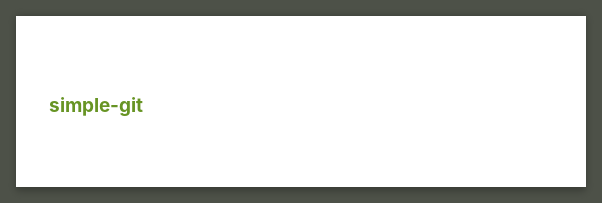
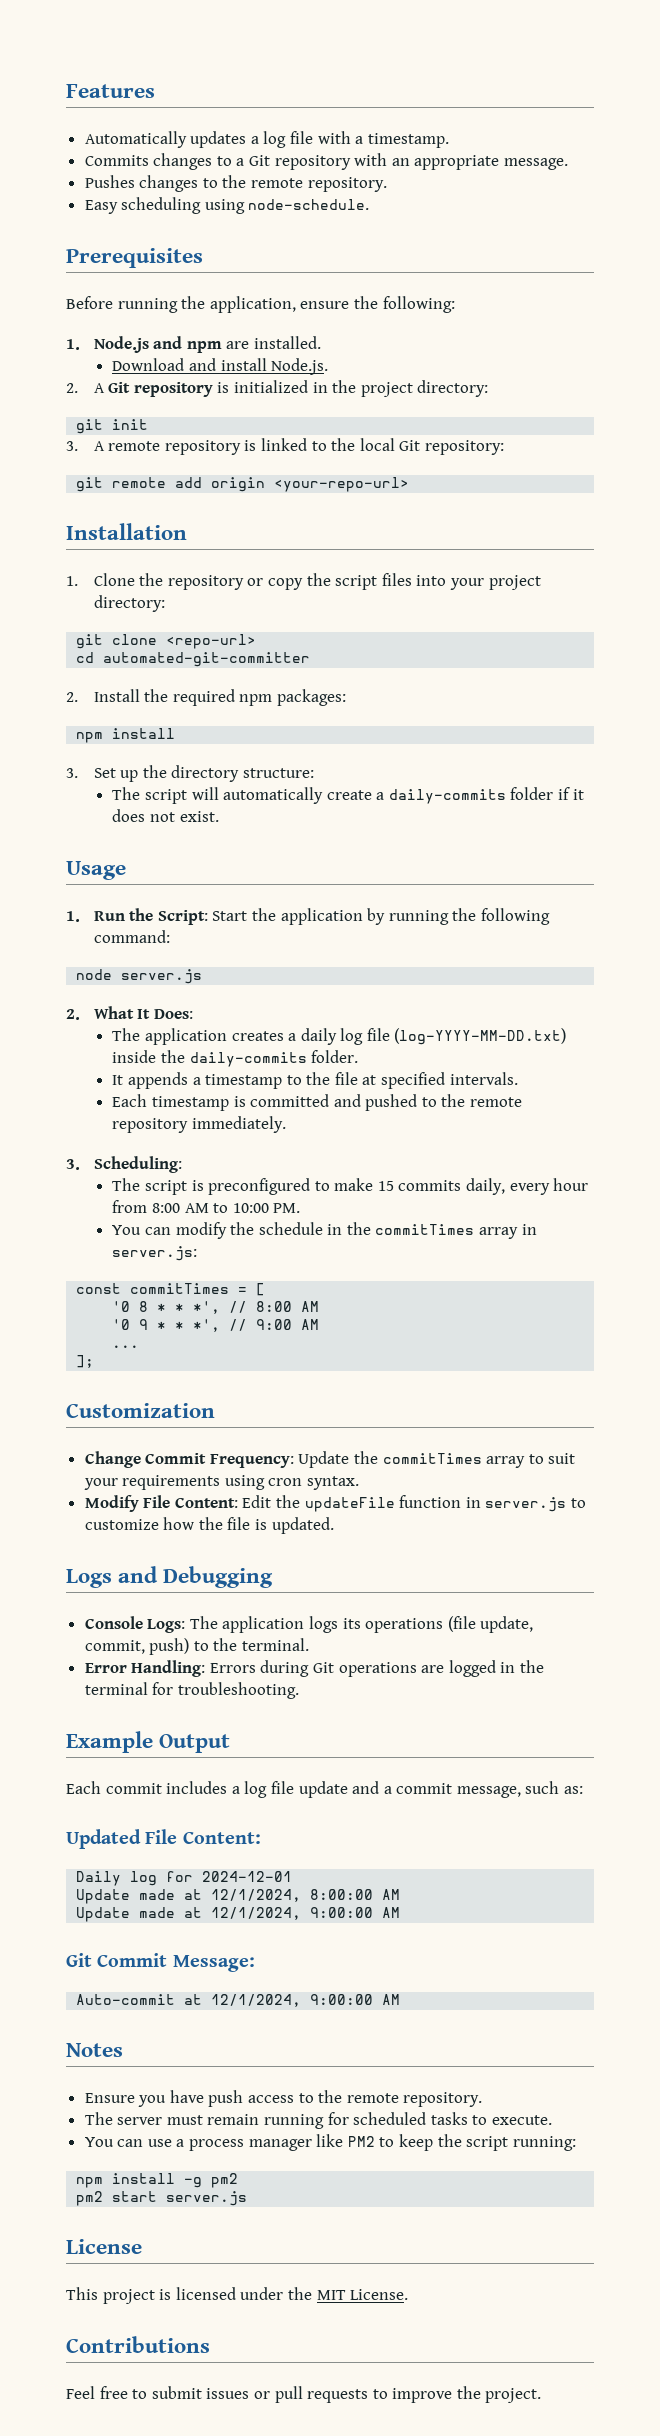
- simple-git
+ Features
+ Automatically updates a log file with a timestamp.
+ Commits changes to a Git repository with an appropriate message.
+ Pushes changes to the remote repository.
+ Easy scheduling using node-schedule.
+ Prerequisites
+ Before running the application, ensure the following:
+ 1. Node.js and npm are installed.
+ Download and install Node.js.
+ 2. A Git repository is initialized in the project directory:
+ git init
+ 3. A remote repository is linked to the local Git repository:
+ git remote add origin <your-repo-url>
+ Installation
+ 1. Clone the repository or copy the script files into your project directory:
+ git clone <repo-url>
+ cd automated-git-committer
+ 2. Install the required npm packages:
+ npm install
+ 3. Set up the directory structure:
+ The script will automatically create a daily-commits folder if it does not exist.
+ Usage
+ 1. Run the Script: Start the application by running the following command:
+ node server.js
+ 2. What It Does:
+ The application creates a daily log file (log-YYYY-MM-DD.txt) inside the daily-commits folder.
+ It appends a timestamp to the file at specified intervals.
+ Each timestamp is committed and pushed to the remote repository immediately.
+ 3. Scheduling:
+ The script is preconfigured to make 15 commits daily, every hour from 8:00 AM to 10:00 PM.
+ You can modify the schedule in the commitTimes array in server.js:
+ const commitTimes = [
+ '0 8 * * *', // 8:00 AM
+ '0 9 * * *', // 9:00 AM
+ ...
+ ];
+ Customization
+ Change Commit Frequency: Update the commitTimes array to suit your requirements using cron syntax.
+ Modify File Content: Edit the updateFile function in server.js to customize how the file is updated.
+ Logs and Debugging
+ Console Logs: The application logs its operations (file update, commit, push) to the terminal.
+ Error Handling: Errors during Git operations are logged in the terminal for troubleshooting.
+ Example Output
+ Each commit includes a log file update and a commit message, such as:
+ Updated File Content:
+ Daily log for 2024-12-01
+ Update made at 12/1/2024, 8:00:00 AM
+ Update made at 12/1/2024, 9:00:00 AM
+ Git Commit Message:
+ Auto-commit at 12/1/2024, 9:00:00 AM
+ Notes
+ Ensure you have push access to the remote repository.
+ The server must remain running for scheduled tasks to execute.
+ You can use a process manager like PM2 to keep the script running:
+ npm install -g pm2
+ pm2 start server.js
+ License
+ This project is licensed under the MIT License.
+ Contributions
+ Feel free to submit issues or pull requests to improve the project.

